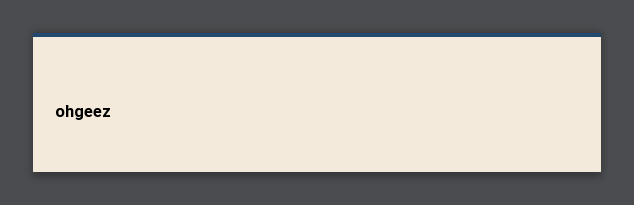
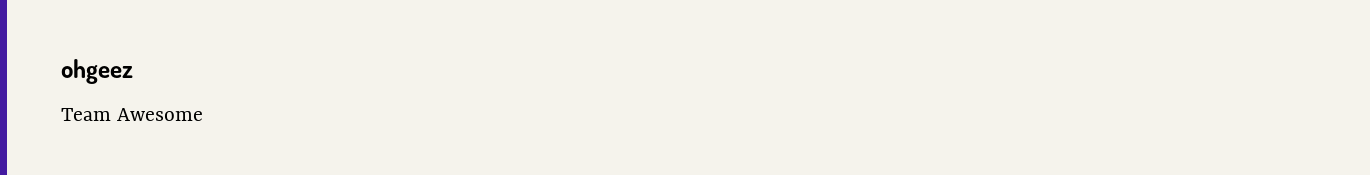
+ Team Awesome

